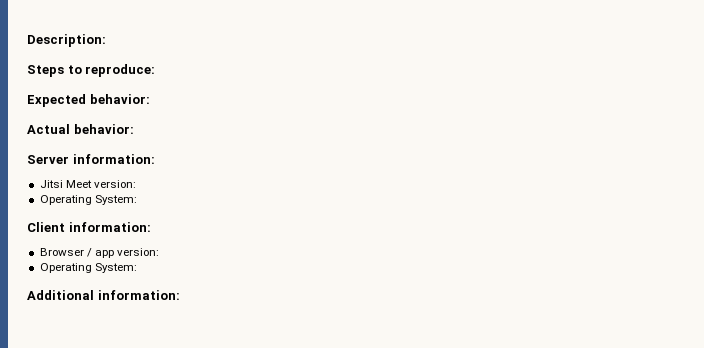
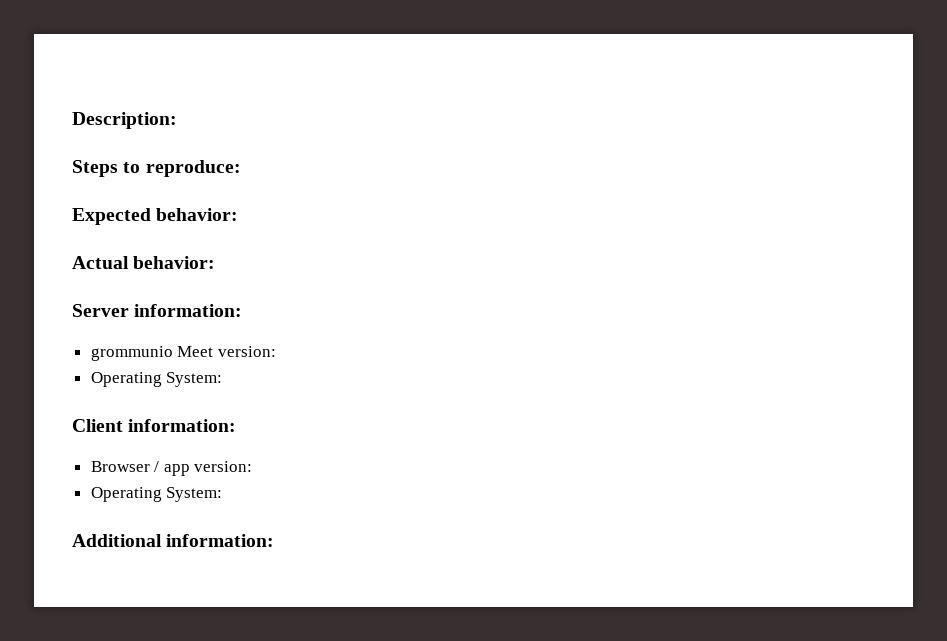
- Jitsi Meet version:
+ grommunio Meet version:

